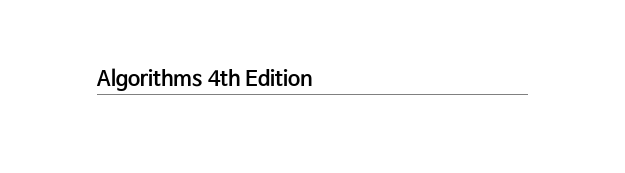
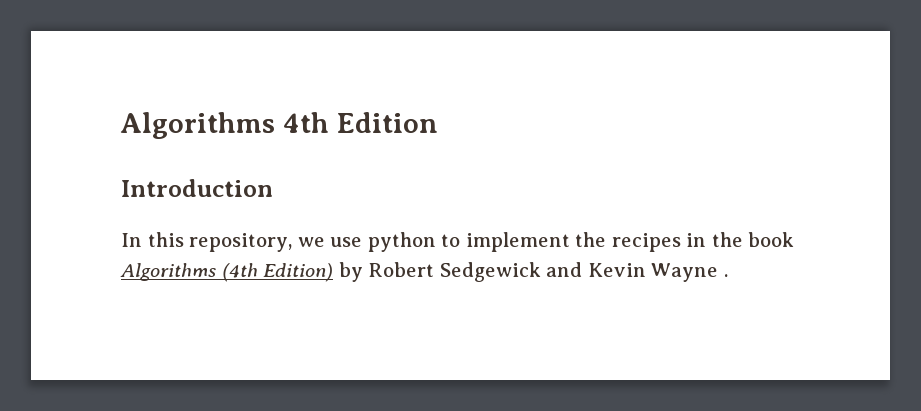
+ Introduction
+ In this repository, we use python to implement the recipes in the book Algorithms (4th Edition) by Robert Sedgewick and Kevin Wayne .

